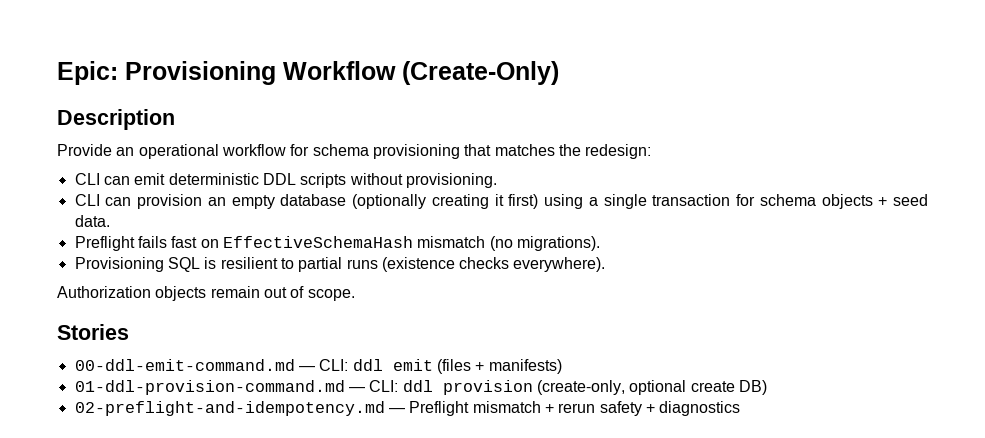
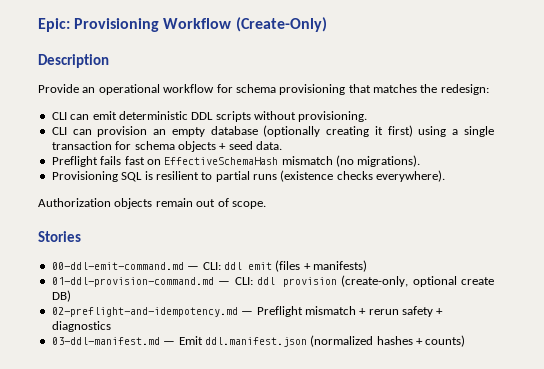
+ 03-ddl-manifest.md — Emit ddl.manifest.json (normalized hashes + counts)

